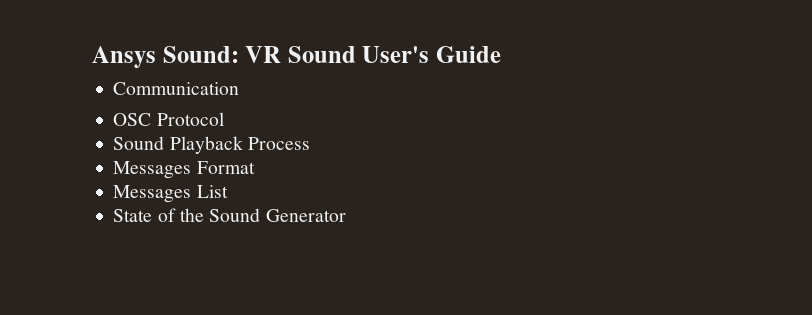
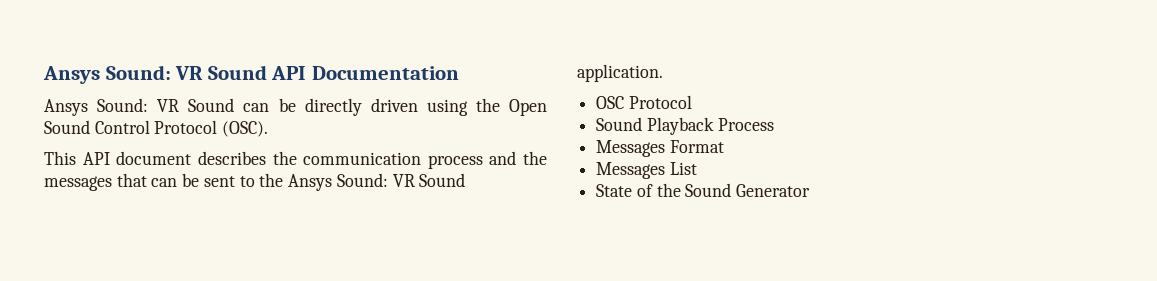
- Ansys Sound: VR Sound User's Guide
- Communication
+ Ansys Sound: VR Sound API Documentation
+ Ansys Sound: VR Sound can be directly driven using the Open Sound Control Protocol (OSC).
+ This API document describes the communication process and the messages that can be sent to the Ansys Sound: VR Sound application.

